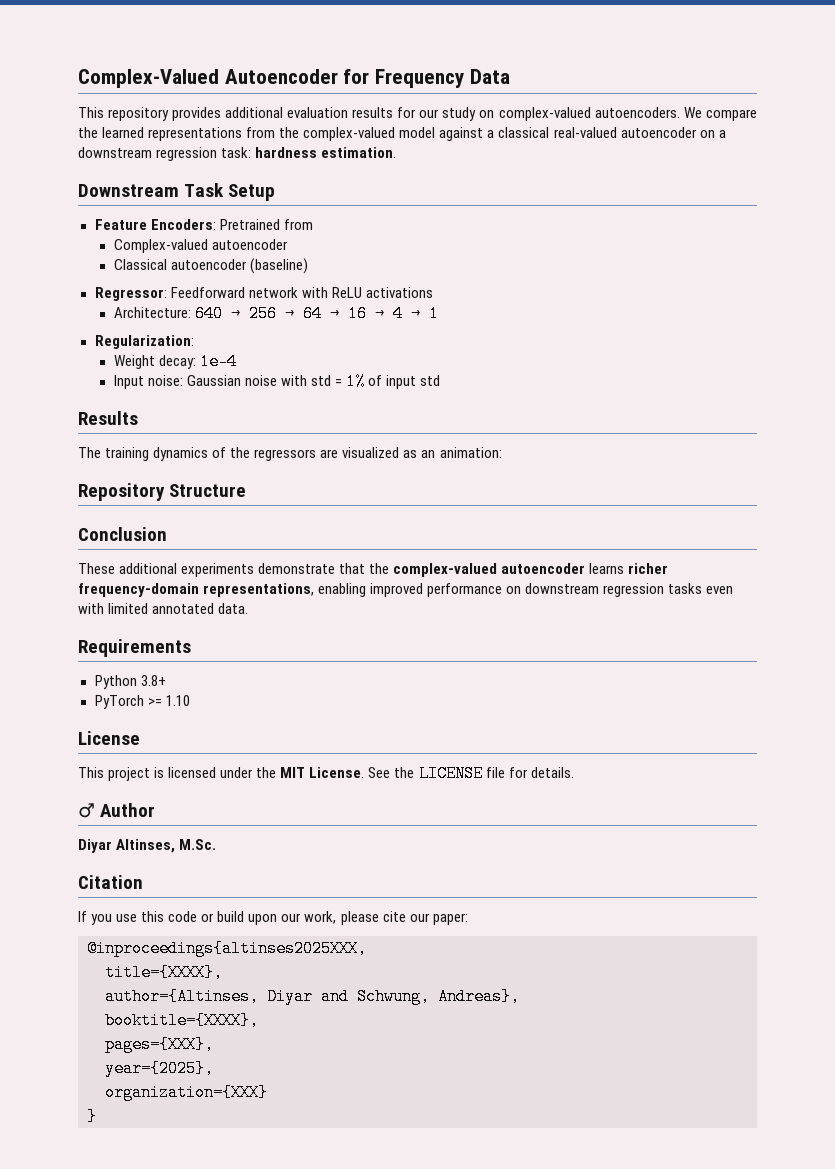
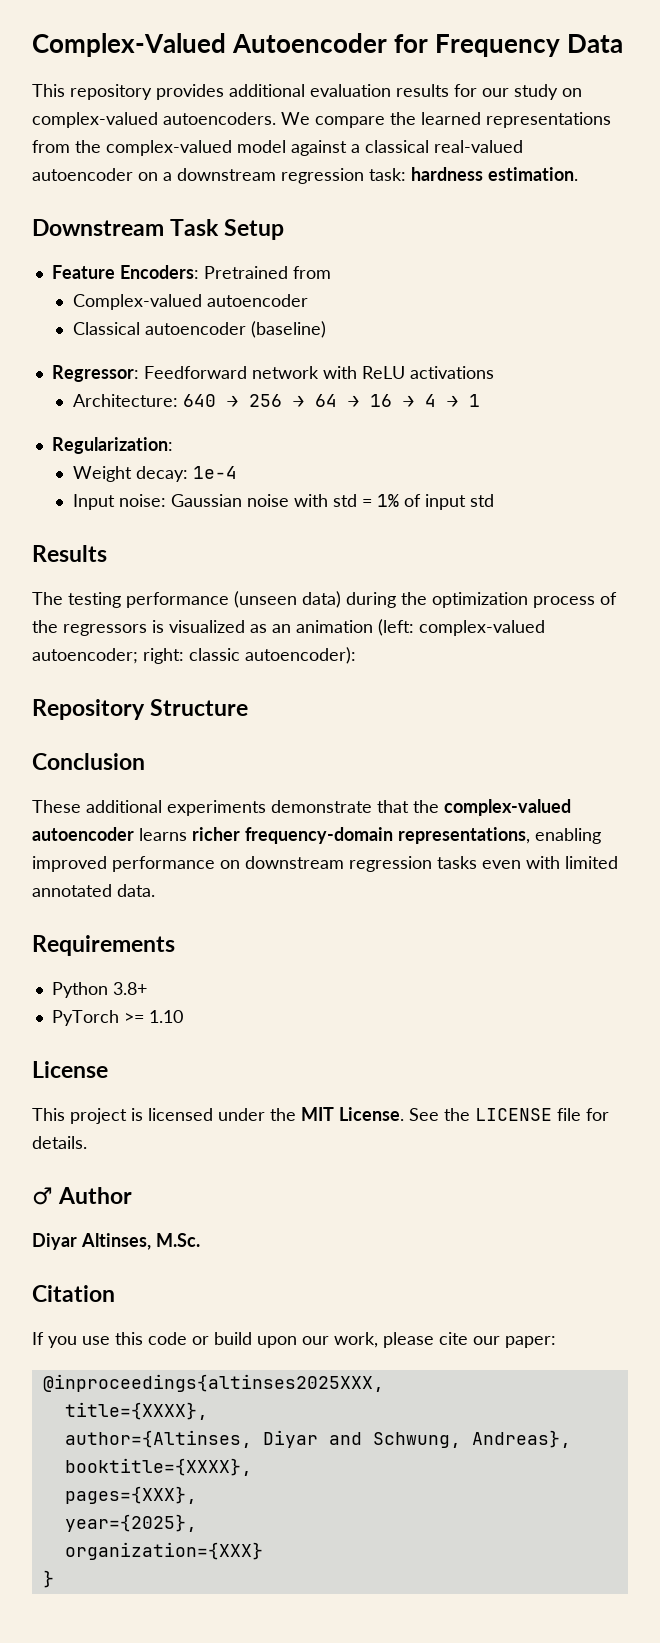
- The training dynamics of the regressors are visualized as an animation:
+ The testing performance (unseen data) during the optimization process of the regressors is visualized as an animation (left: complex-valued autoencoder; right: classic autoencoder):

